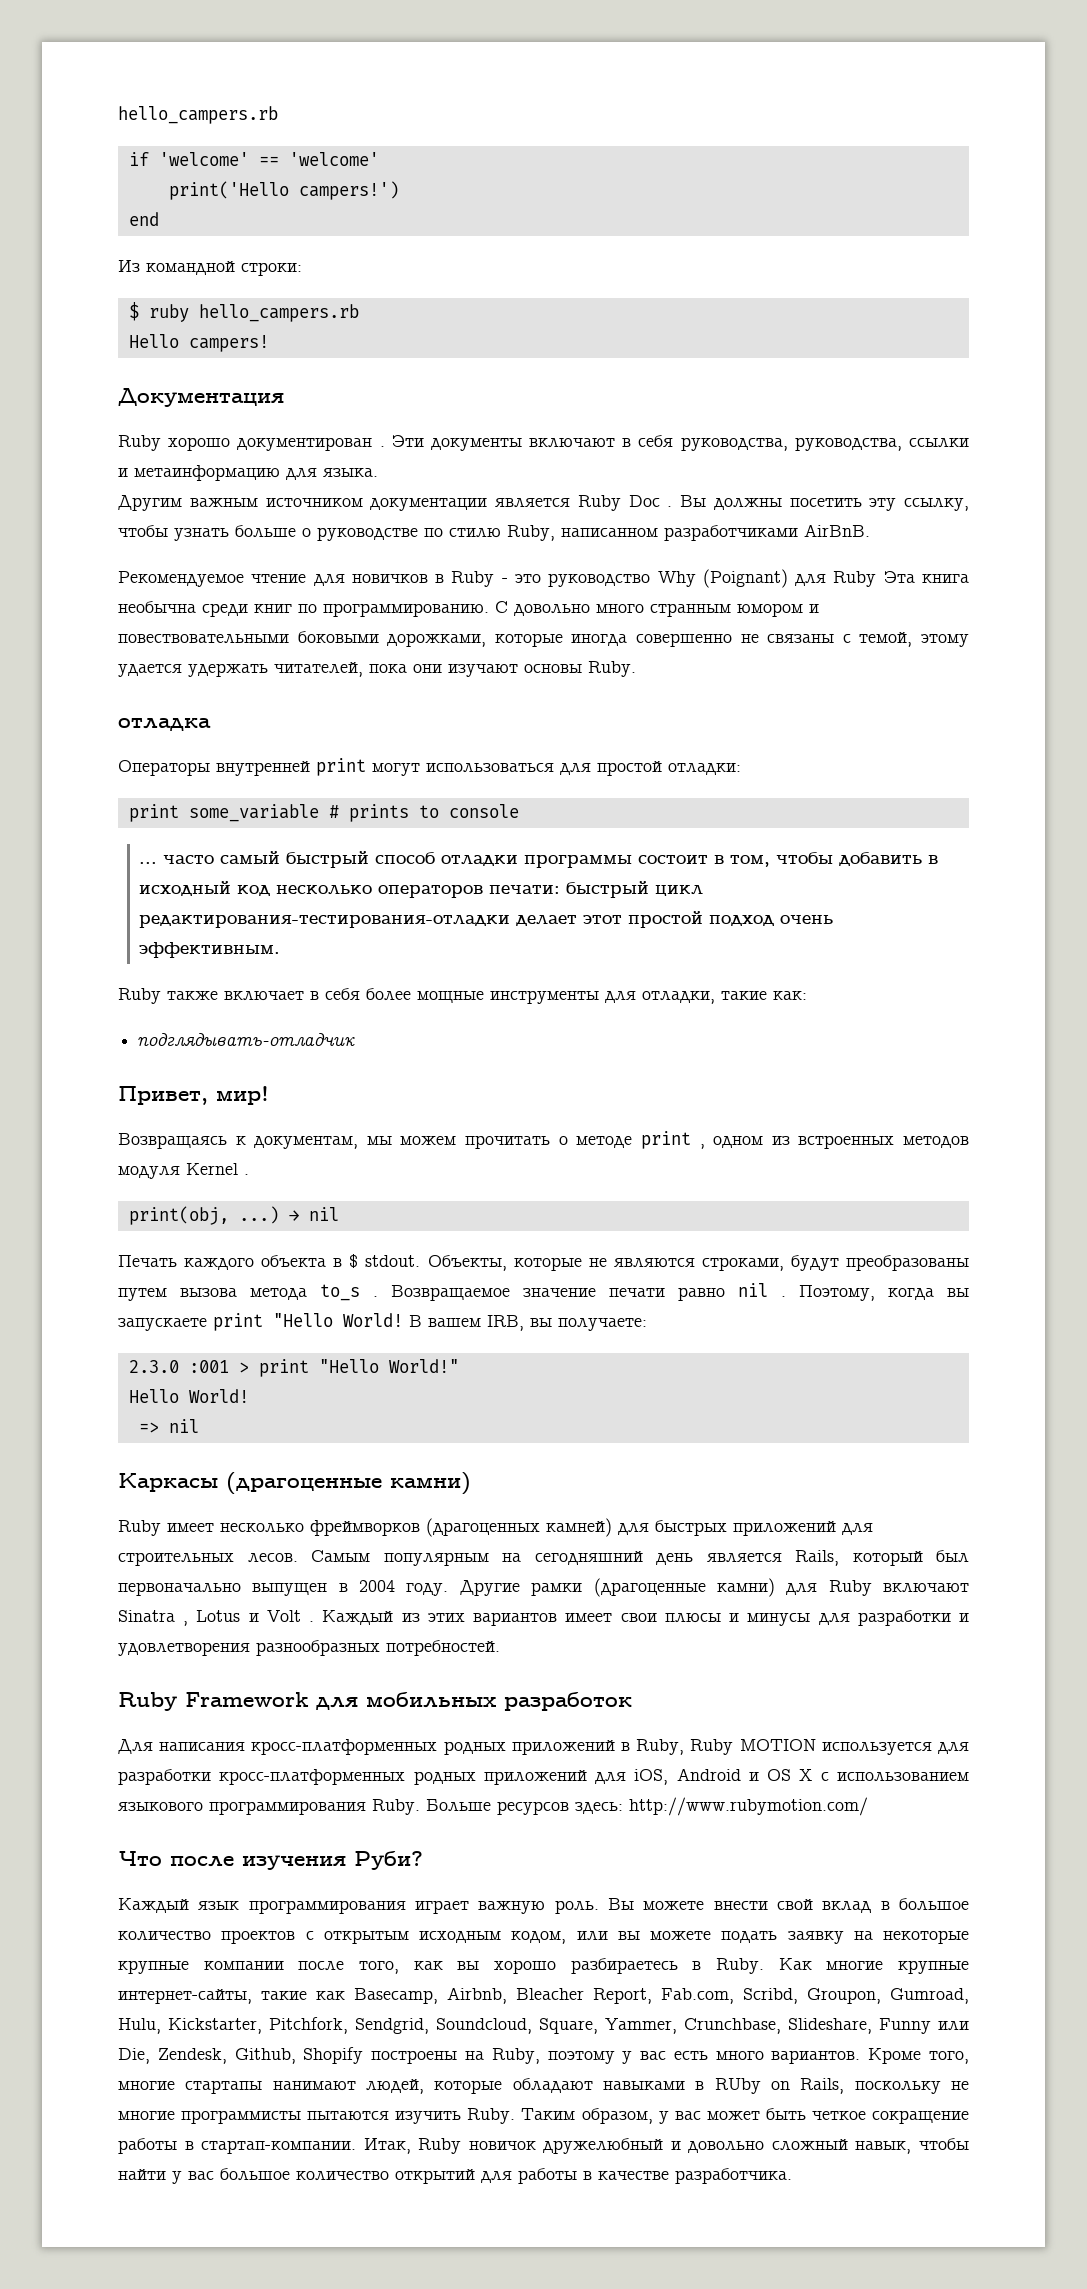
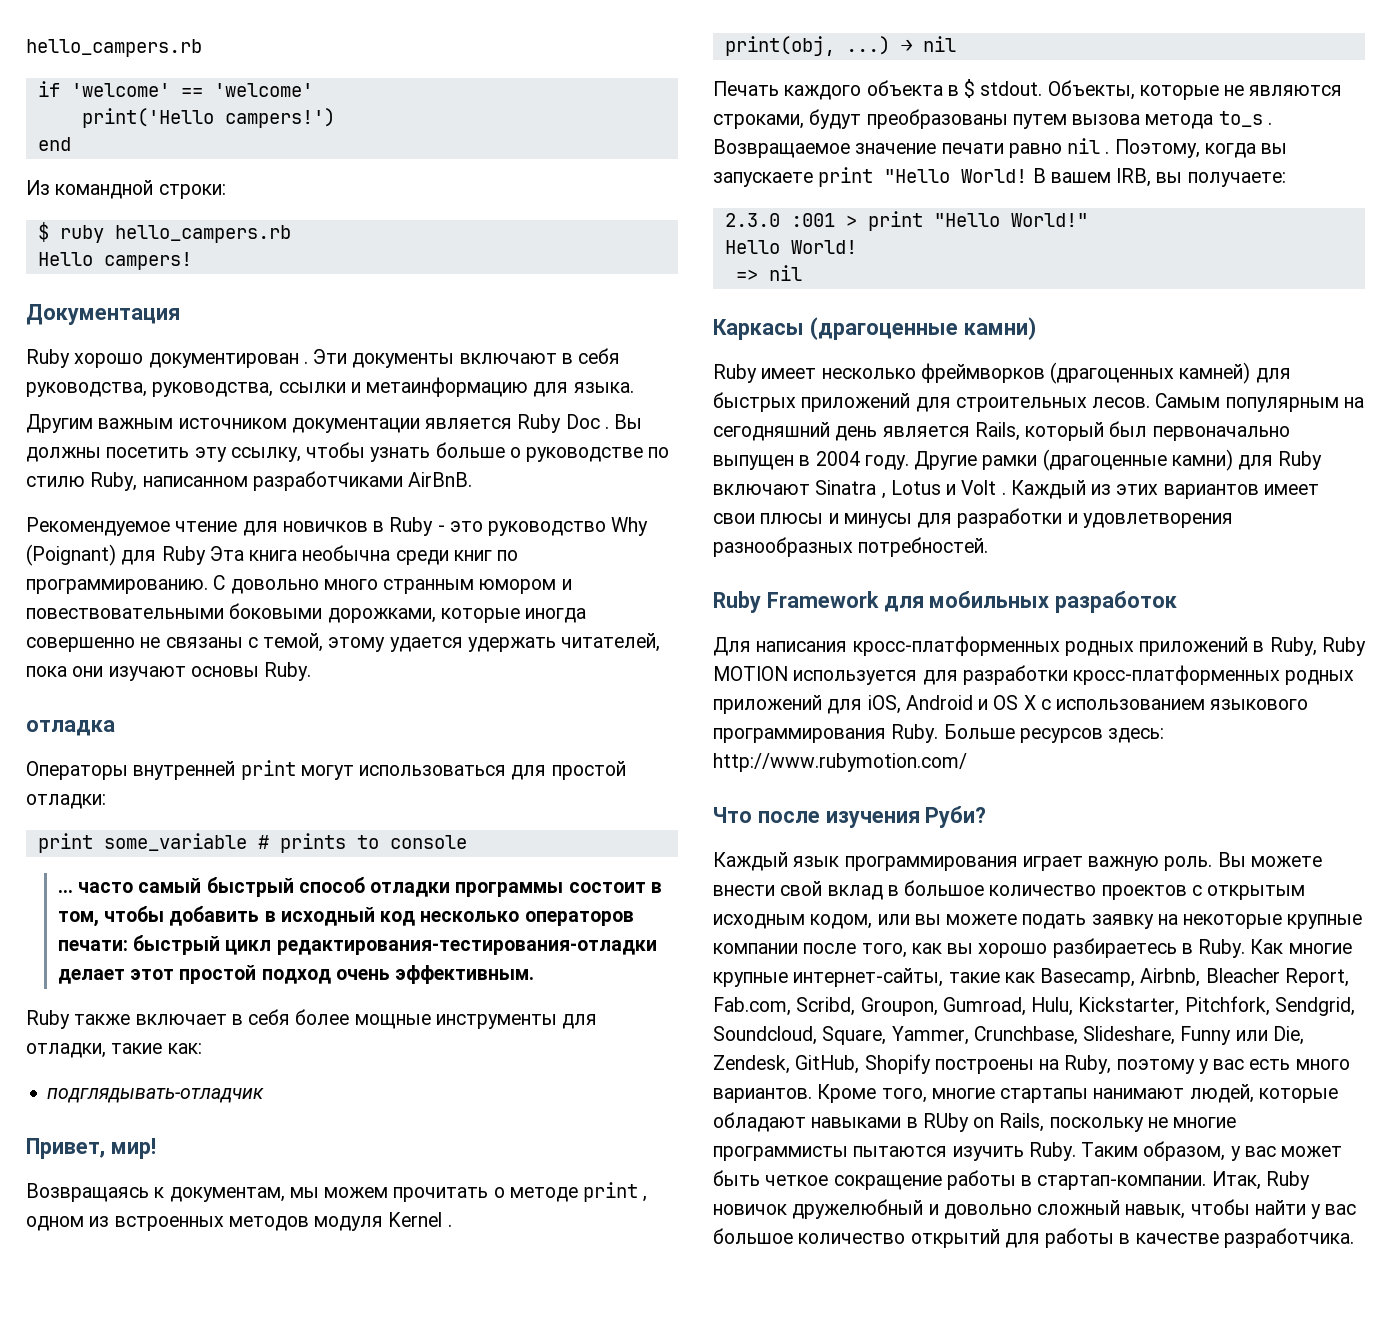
- Как многие крупные интернет-сайты, такие как Basecamp, Airbnb, Bleacher Report, Fab.com, Scribd, Groupon, Gumroad, Hulu, Kickstarter, Pitchfork, Sendgrid, Soundcloud, Square, Yammer, Crunchbase, Slideshare, Funny или Die, Zendesk, Github, Shopify построены на Ruby, поэтому у вас есть много вариантов.
+ Как многие крупные интернет-сайты, такие как Basecamp, Airbnb, Bleacher Report, Fab.com, Scribd, Groupon, Gumroad, Hulu, Kickstarter, Pitchfork, Sendgrid, Soundcloud, Square, Yammer, Crunchbase, Slideshare, Funny или Die, Zendesk, GitHub, Shopify построены на Ruby, поэтому у вас есть много вариантов.

